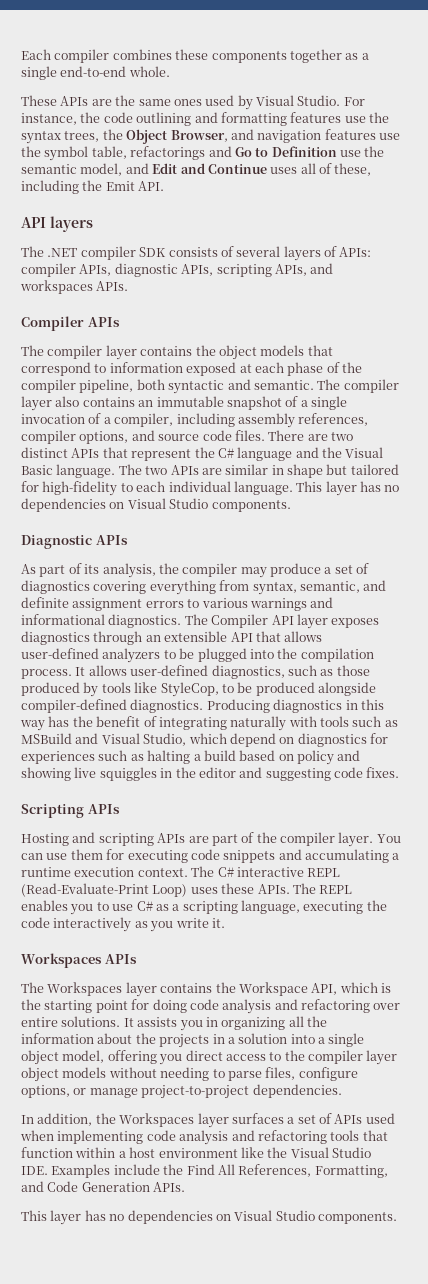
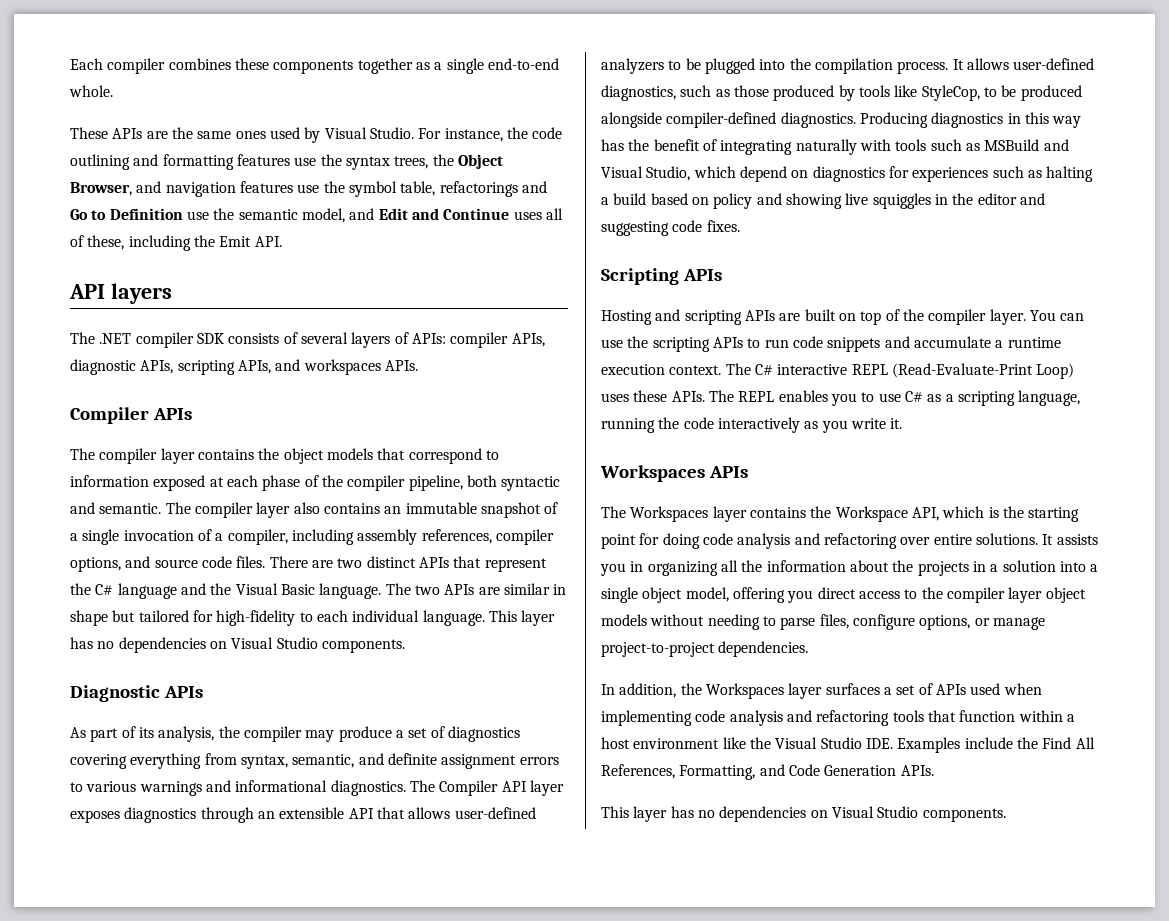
- Hosting and scripting APIs are part of the compiler layer.
+ Hosting and scripting APIs are built on top of the compiler layer.
- You can use them for executing code snippets and accumulating a runtime execution context.
+ You can use the scripting APIs to run code snippets and accumulate a runtime execution context.
- The REPL enables you to use C# as a scripting language, executing the code interactively as you write it.
+ The REPL enables you to use C# as a scripting language, running the code interactively as you write it.

